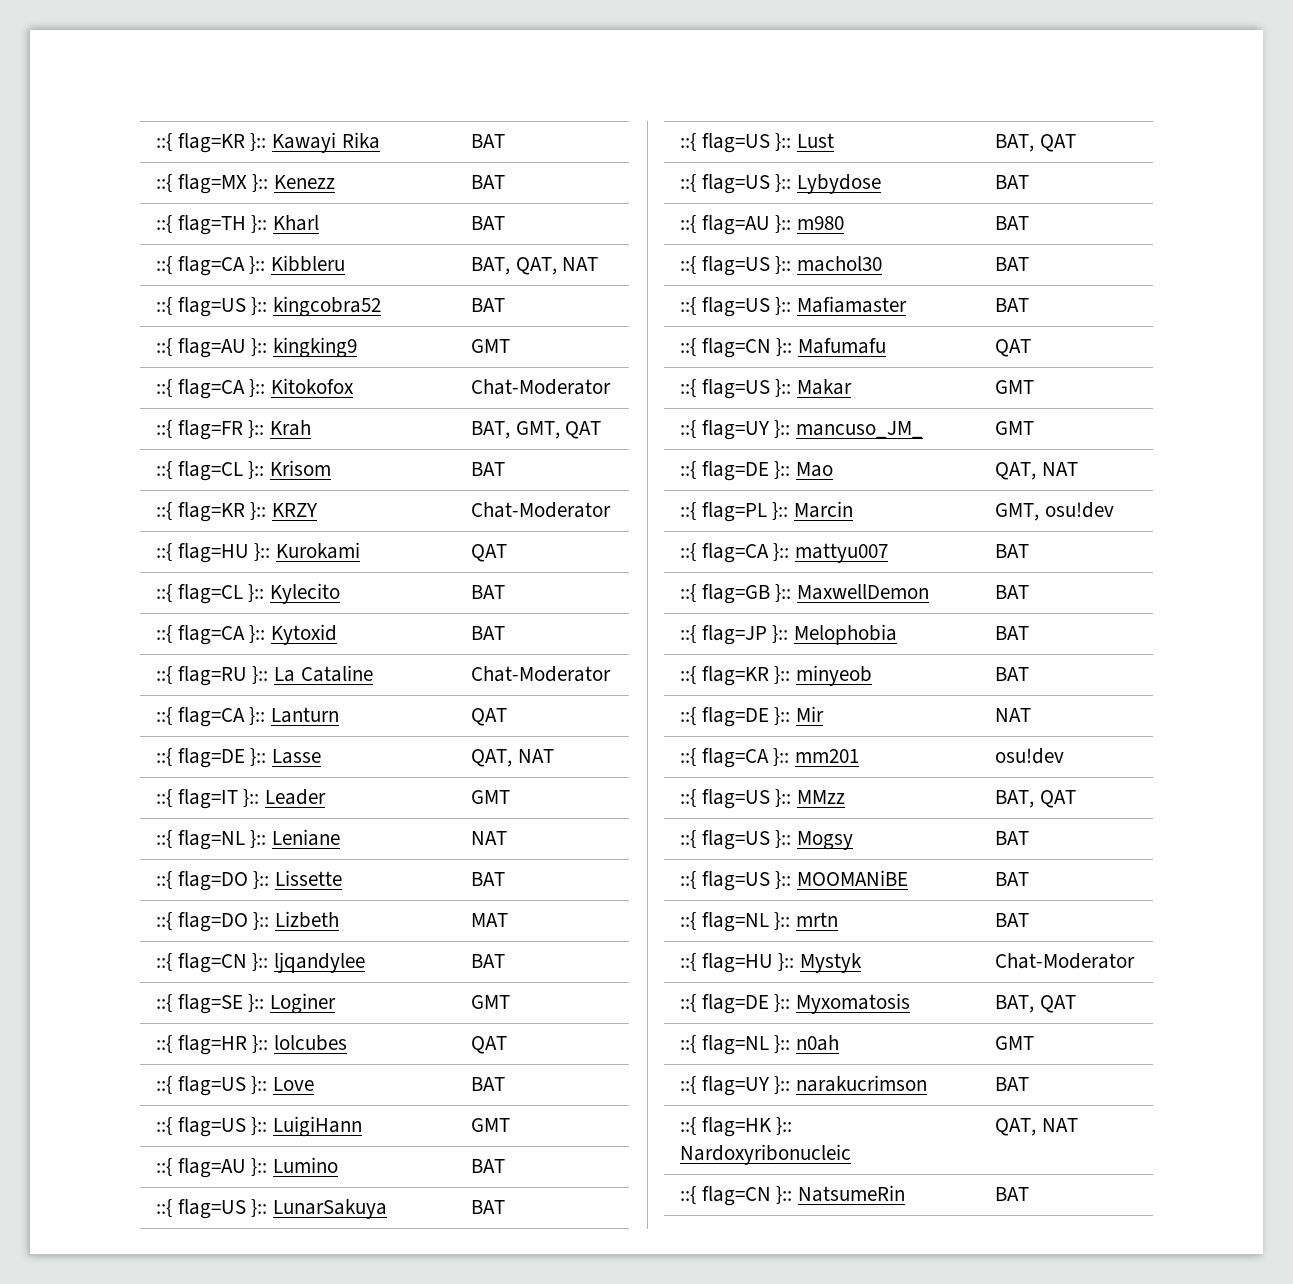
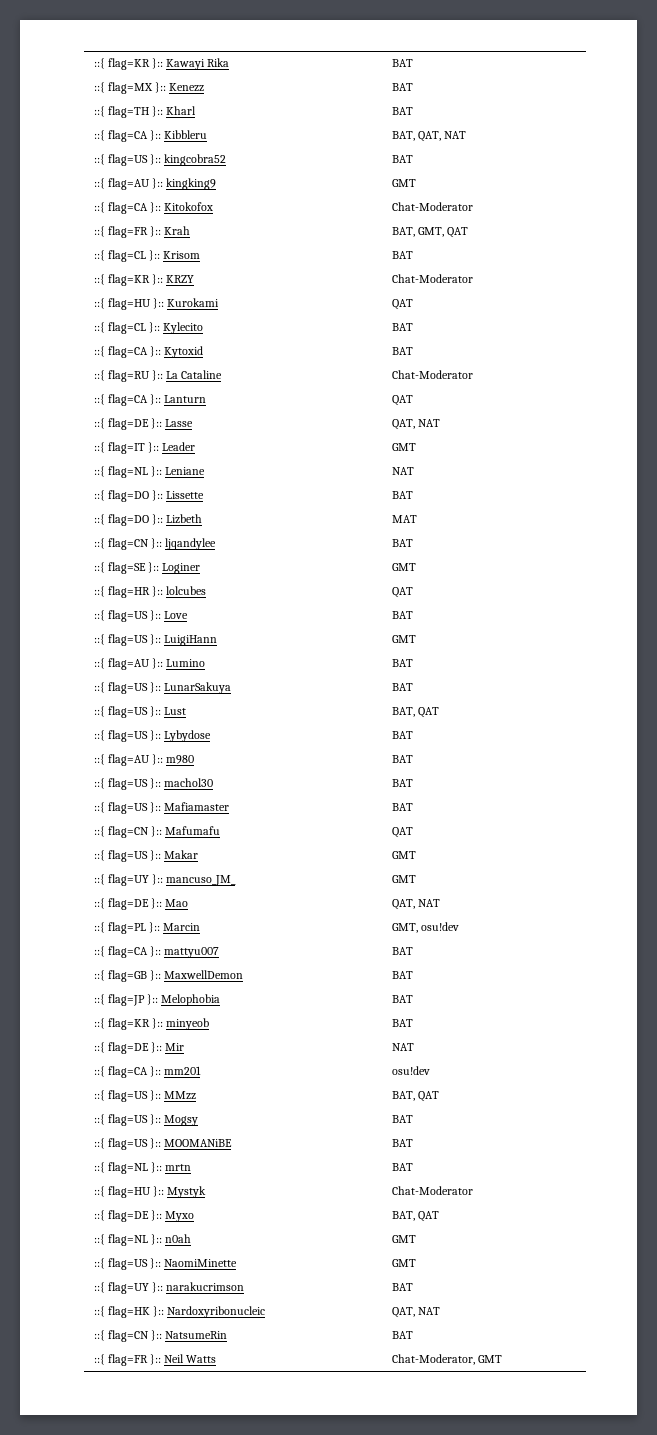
- ::{ flag=DE }:: Myxomatosis | BAT, QAT
+ ::{ flag=DE }:: Myxo | BAT, QAT
+ ::{ flag=US }:: NaomiMinette | GMT
+ ::{ flag=FR }:: Neil Watts | Chat-Moderator, GMT

